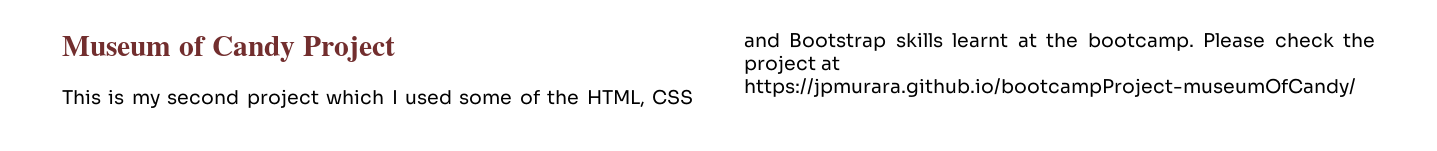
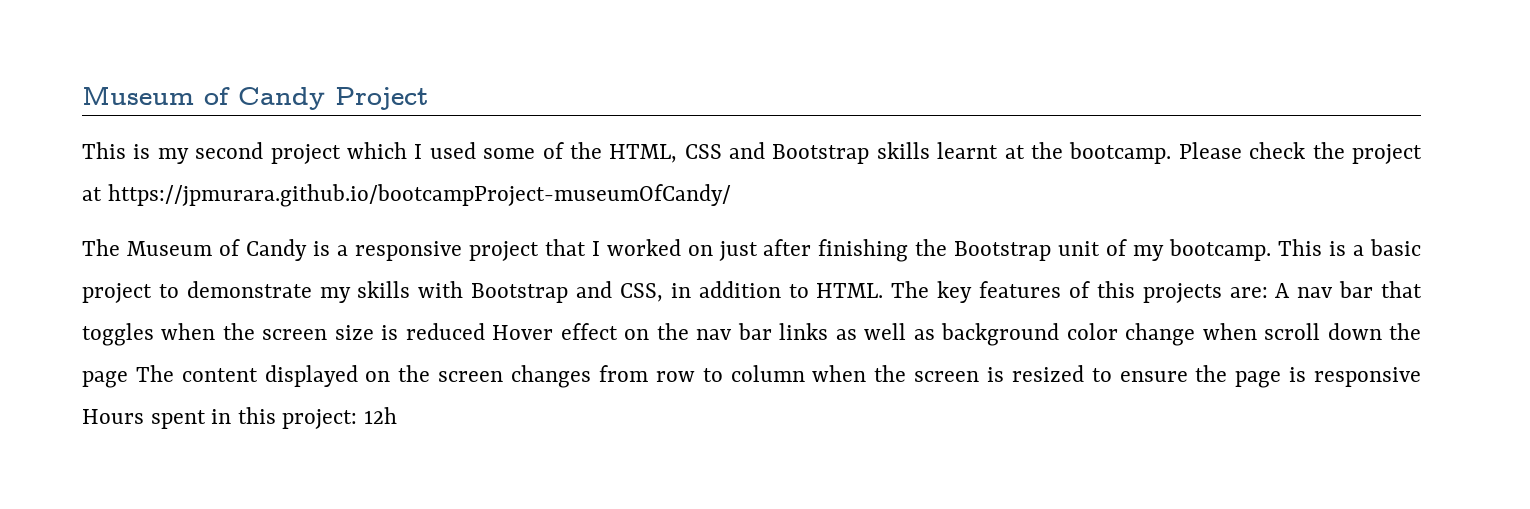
+ The Museum of Candy is a responsive project that I worked on just after finishing the Bootstrap unit of my bootcamp. This is a basic project to demonstrate my skills with Bootstrap and CSS, in addition to HTML. The key features of this projects are: A nav bar that toggles when the screen size is reduced Hover effect on the nav bar links as well as background color change when scroll down the page The content displayed on the screen changes from row to column when the screen is resized to ensure the page is responsive Hours spent in this project: 12h

